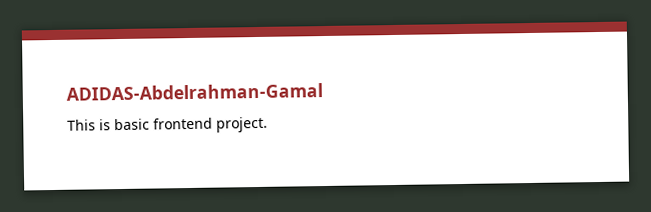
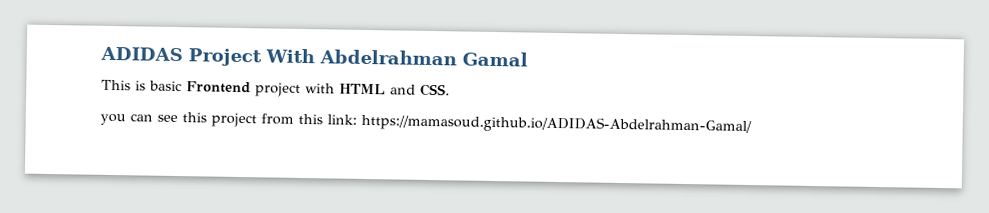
- ADIDAS-Abdelrahman-Gamal
- This is basic frontend project.
+ ADIDAS Project With Abdelrahman Gamal
+ This is basic Frontend project with HTML and CSS.
+ you can see this project from this link: https://mamasoud.github.io/ADIDAS-Abdelrahman-Gamal/

